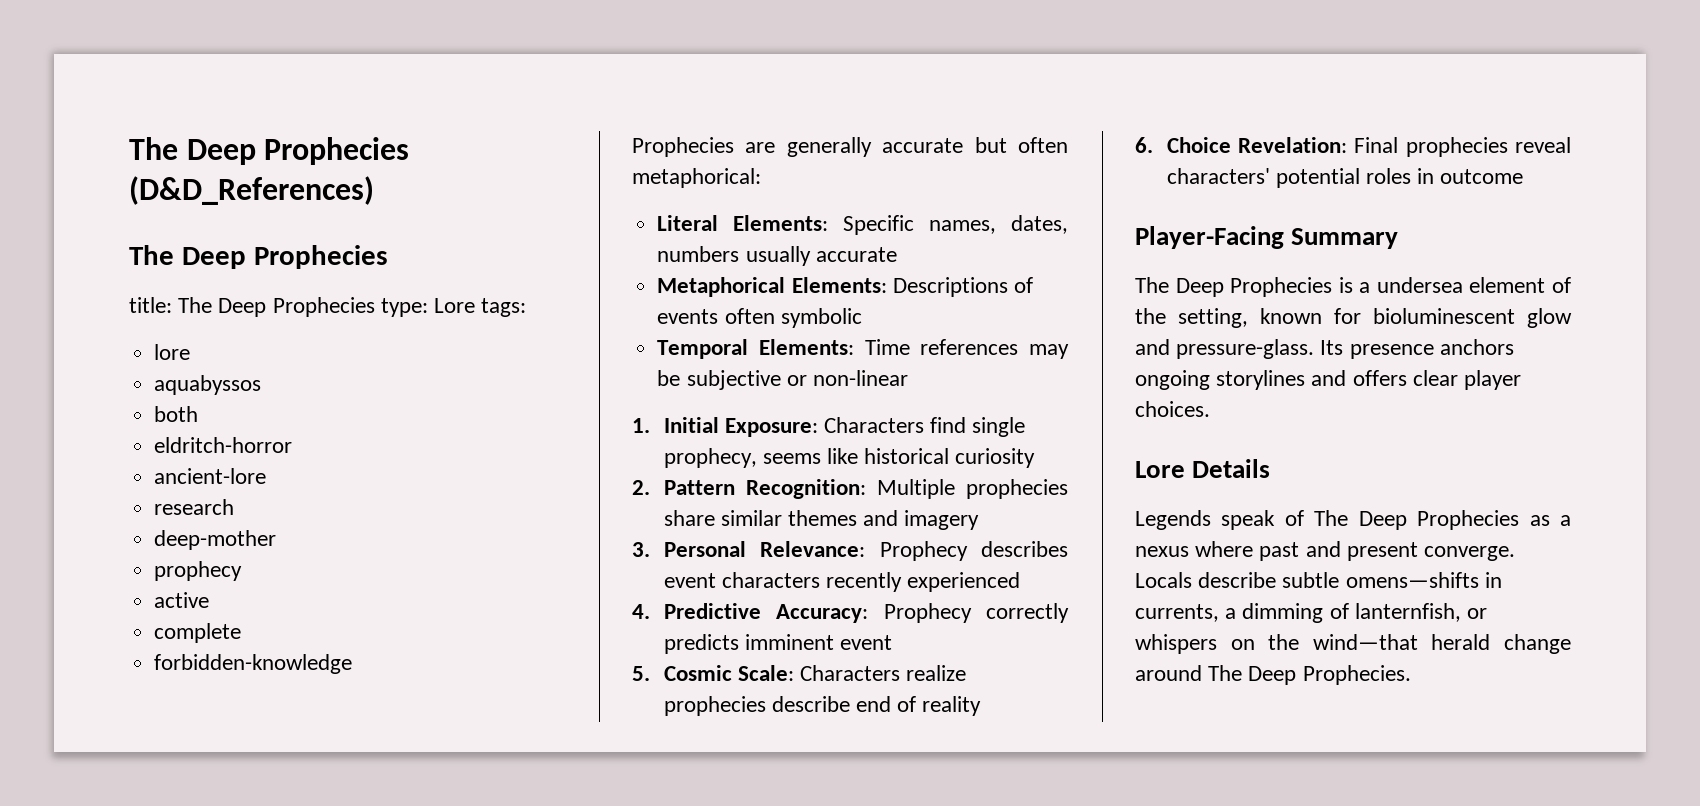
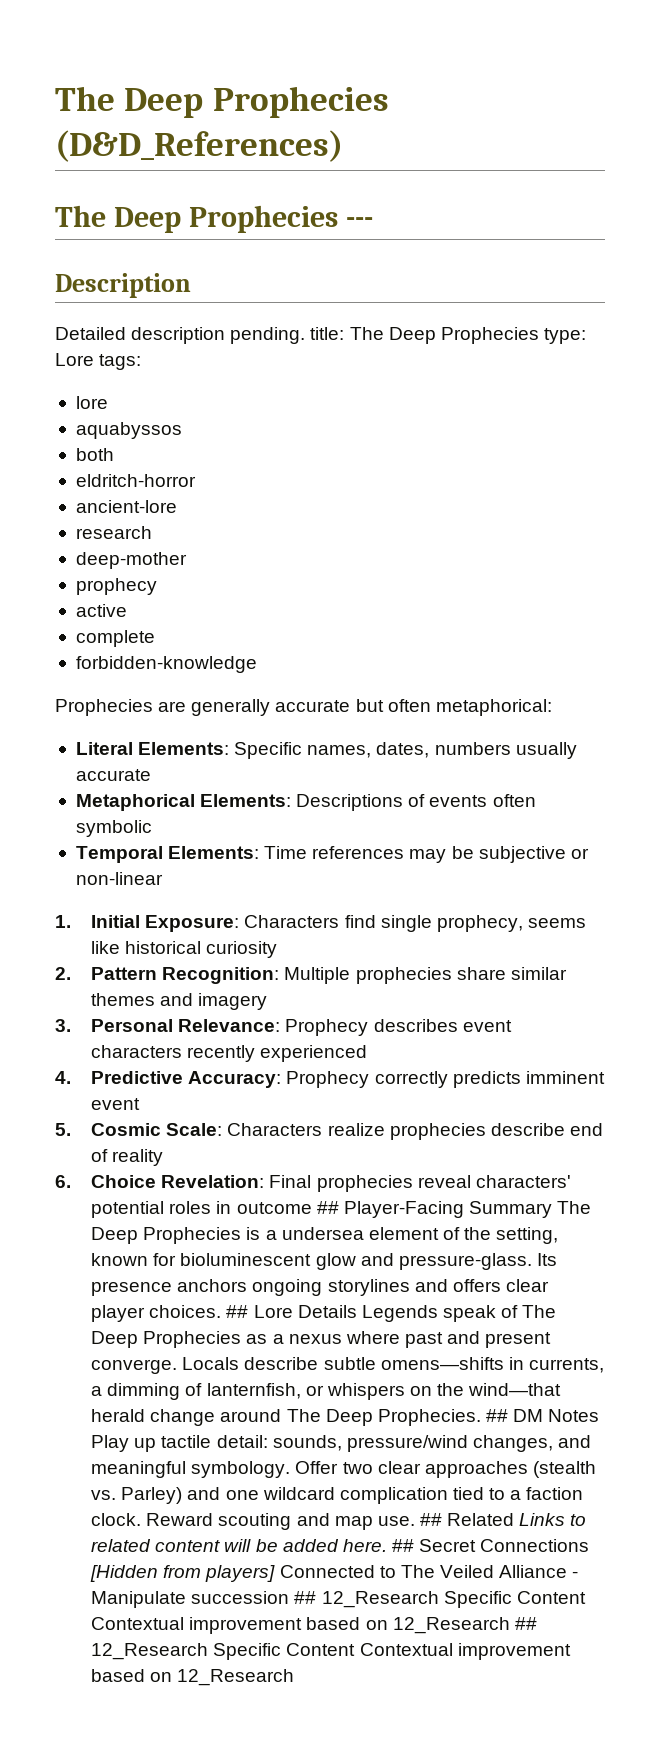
  The Deep Prophecies (D&D_References)
- The Deep Prophecies
- title: The Deep Prophecies type: Lore tags:
+ The Deep Prophecies ---
+ Description
+ Detailed description pending. title: The Deep Prophecies type: Lore tags:
- 6. Choice Revelation: Final prophecies reveal characters' potential roles in outcome
- Player-Facing Summary
- The Deep Prophecies is a undersea element of the setting, known for bioluminescent glow and pressure-glass.
+ 6. Choice Revelation: Final prophecies reveal characters' potential roles in outcome ## Player-Facing Summary The Deep Prophecies is a undersea element of the setting, known for bioluminescent glow and pressure-glass.
- Its presence anchors ongoing storylines and offers clear player choices.
- Lore Details
- Legends speak of The Deep Prophecies as a nexus where past and present converge.
+ Its presence anchors ongoing storylines and offers clear player choices. ## Lore Details Legends speak of The Deep Prophecies as a nexus where past and present converge.
+ ## DM Notes Play up tactile detail: sounds, pressure/wind changes, and meaningful symbology. Offer two clear approaches (stealth vs. Parley) and one wildcard complication tied to a faction clock. Reward scouting and map use. ## Related Links to related content will be added here. ## Secret Connections [Hidden from players] Connected to The Veiled Alliance - Manipulate succession ## 12_Research Specific Content Contextual improvement based on 12_Research ## 12_Research Specific Content Contextual improvement based on 12_Research

